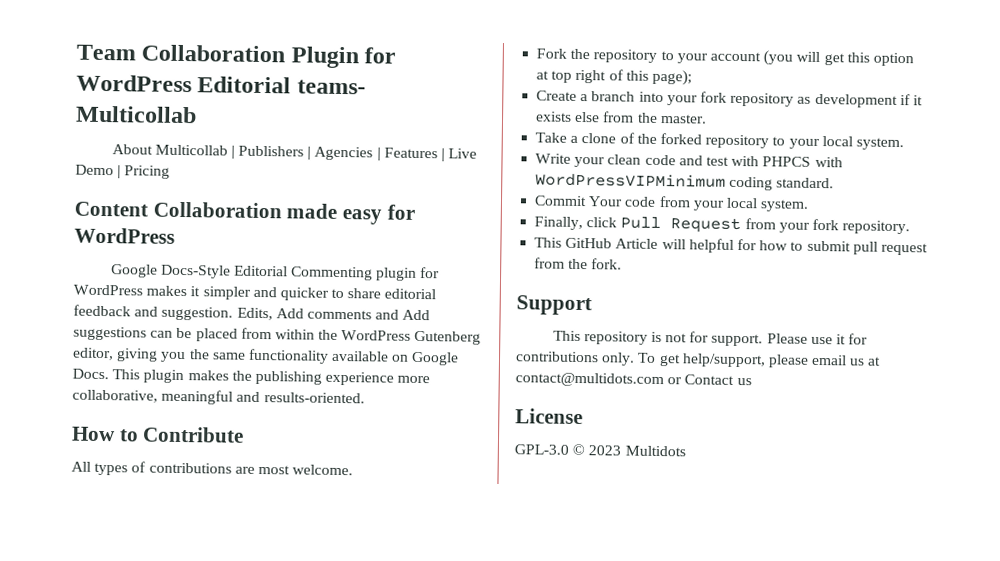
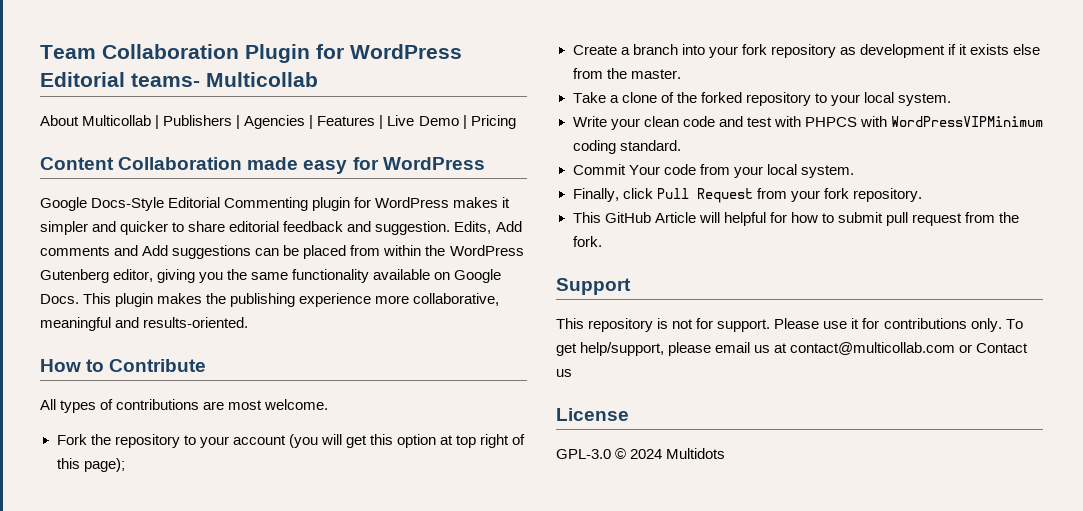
- To get help/support, please email us at contact@multidots.com or Contact us
+ To get help/support, please email us at contact@multicollab.com or Contact us
- GPL-3.0 © 2023 Multidots
+ GPL-3.0 © 2024 Multidots

